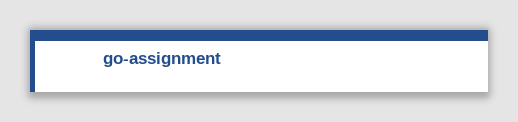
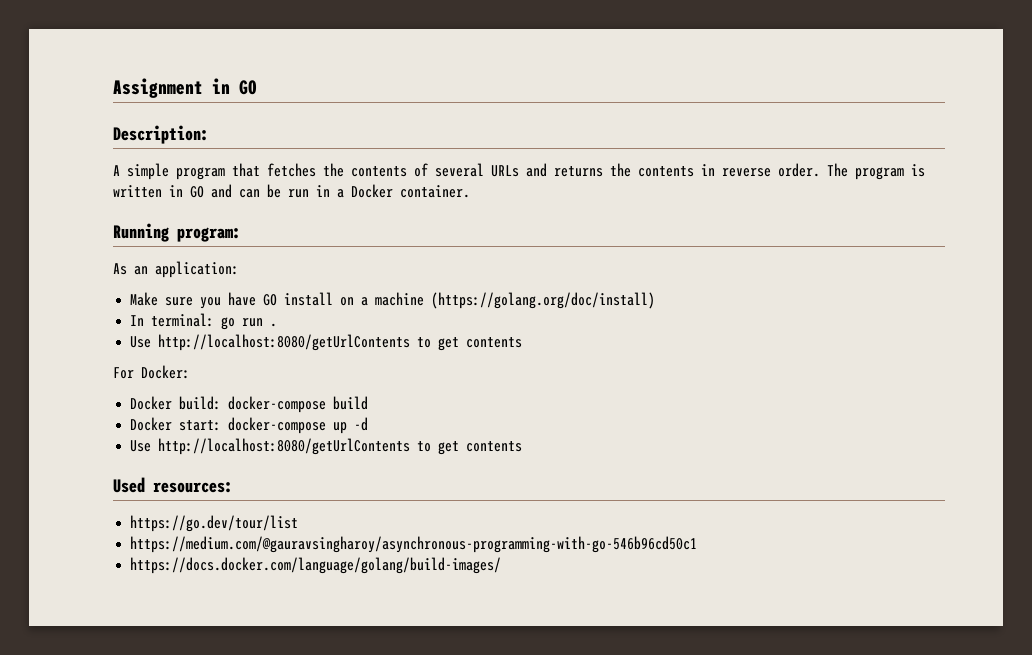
- go-assignment
+ Assignment in GO
+ Description:
+ A simple program that fetches the contents of several URLs and returns the contents in reverse order. The program is written in GO and can be run in a Docker container.
+ Running program:
+ As an application:
+ Make sure you have GO install on a machine (https://golang.org/doc/install)
+ In terminal: go run .
+ Use http://localhost:8080/getUrlContents to get contents
+ For Docker:
+ Docker build: docker-compose build
+ Docker start: docker-compose up -d
+ Use http://localhost:8080/getUrlContents to get contents
+ Used resources:
+ https://go.dev/tour/list
+ https://medium.com/@gauravsingharoy/asynchronous-programming-with-go-546b96cd50c1
+ https://docs.docker.com/language/golang/build-images/

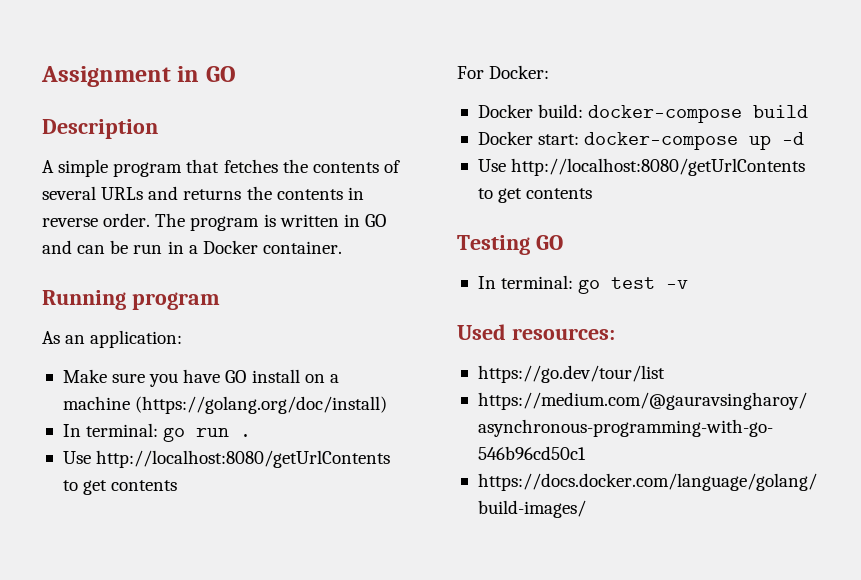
- Description:
+ Description
- Running program:
+ Running program
+ Testing GO
+ In terminal: go test -v

